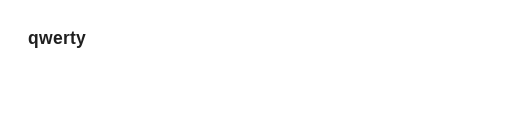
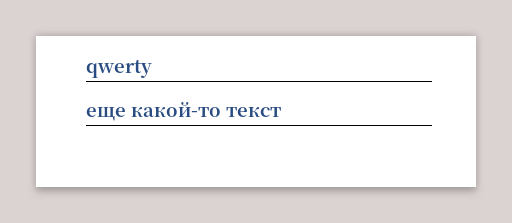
+ еще какой-то текст

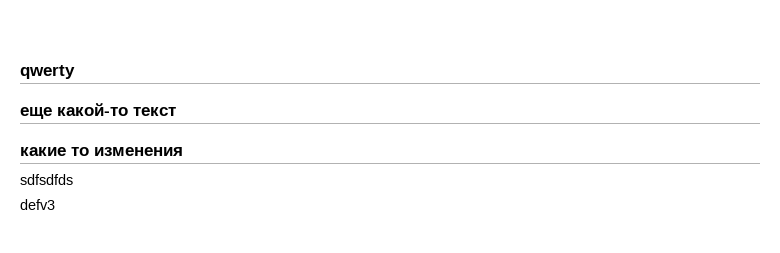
+ какие то изменения
+ sdfsdfds
+ defv3

